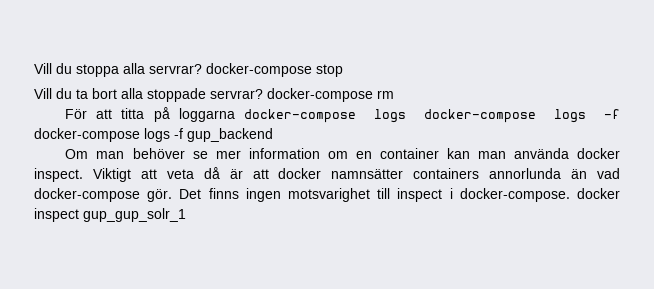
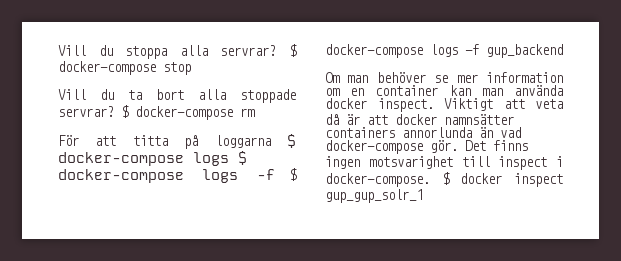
- Vill du stoppa alla servrar? docker-compose stop
+ Vill du stoppa alla servrar? $ docker-compose stop
- Vill du ta bort alla stoppade servrar? docker-compose rm
+ Vill du ta bort alla stoppade servrar? $ docker-compose rm
- För att titta på loggarna docker-compose logs docker-compose logs -f docker-compose logs -f gup_backend
+ För att titta på loggarna $ docker-compose logs $ docker-compose logs -f $ docker-compose logs -f gup_backend
- Det finns ingen motsvarighet till inspect i docker-compose. docker inspect gup_gup_solr_1
+ Det finns ingen motsvarighet till inspect i docker-compose. $ docker inspect gup_gup_solr_1

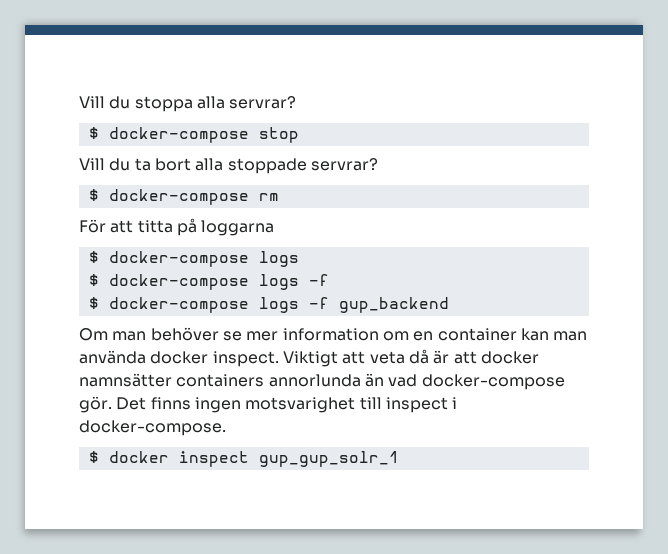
- Vill du stoppa alla servrar? $ docker-compose stop
+ Vill du stoppa alla servrar?
+ $ docker-compose stop
- Vill du ta bort alla stoppade servrar? $ docker-compose rm
+ Vill du ta bort alla stoppade servrar?
+ $ docker-compose rm
- För att titta på loggarna $ docker-compose logs $ docker-compose logs -f $ docker-compose logs -f gup_backend
+ För att titta på loggarna
+ $ docker-compose logs
+ $ docker-compose logs -f
+ $ docker-compose logs -f gup_backend
- Det finns ingen motsvarighet till inspect i docker-compose. $ docker inspect gup_gup_solr_1
+ Det finns ingen motsvarighet till inspect i docker-compose.
+ $ docker inspect gup_gup_solr_1

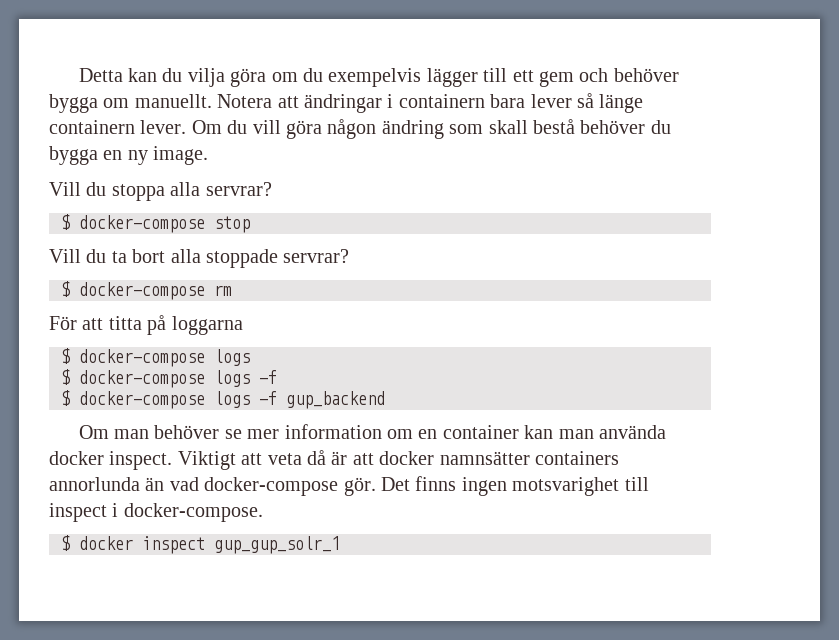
+ Detta kan du vilja göra om du exempelvis lägger till ett gem och behöver bygga om manuellt. Notera att ändringar i containern bara lever så länge containern lever. Om du vill göra någon ändring som skall bestå behöver du bygga en ny image.

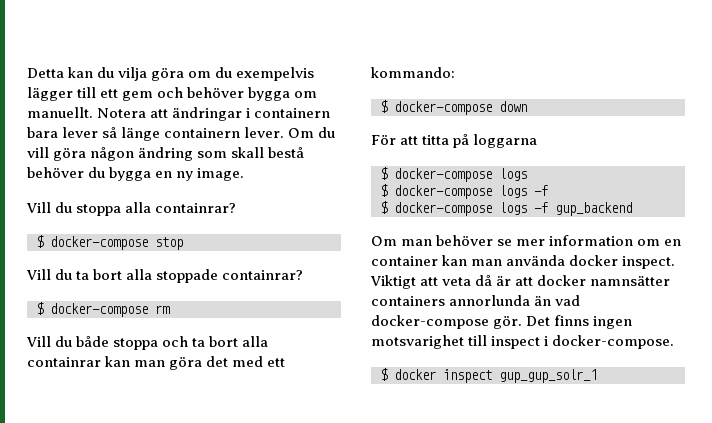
- Vill du stoppa alla servrar?
+ Vill du stoppa alla containrar?
- Vill du ta bort alla stoppade servrar?
+ Vill du ta bort alla stoppade containrar?
+ Vill du både stoppa och ta bort alla containrar kan man göra det med ett kommando:
+ $ docker-compose down

